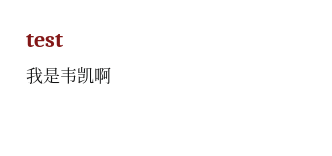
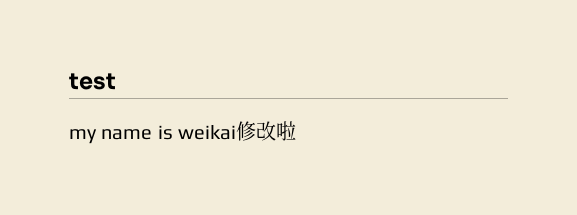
- 我是韦凯啊
+ my name is weikai修改啦

